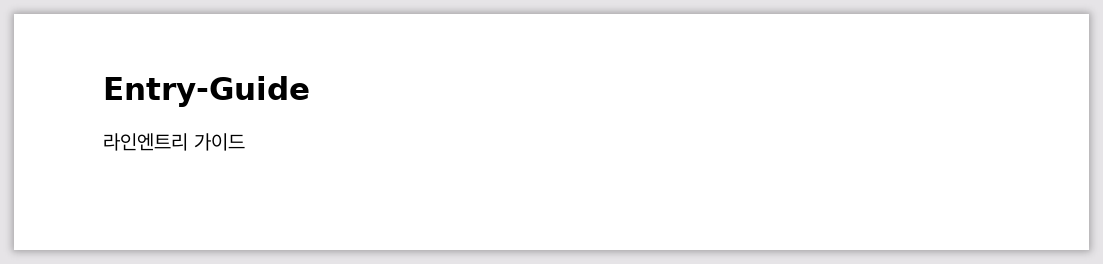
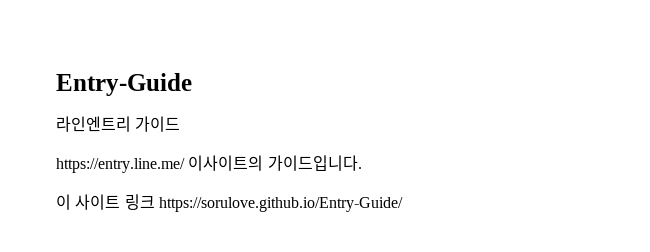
+ https://entry.line.me/ 이사이트의 가이드입니다.
+ 이 사이트 링크 https://sorulove.github.io/Entry-Guide/

